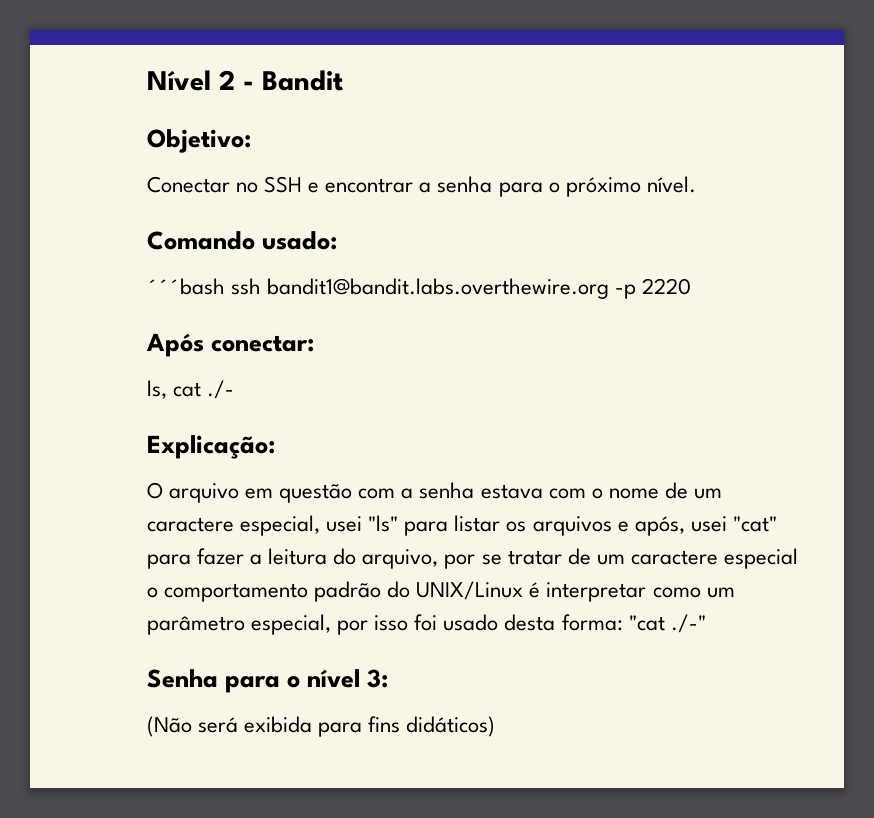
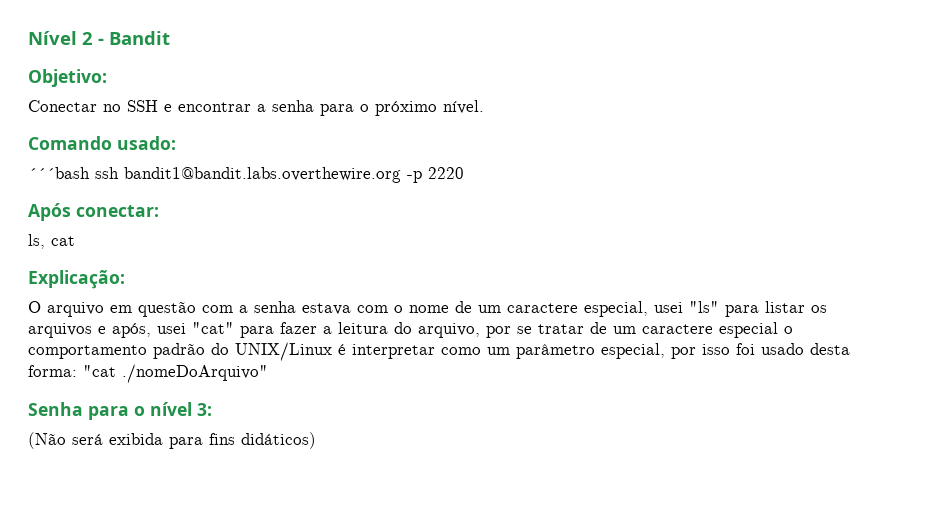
- ls, cat ./-
+ ls, cat
- O arquivo em questão com a senha estava com o nome de um caractere especial, usei "ls" para listar os arquivos e após, usei "cat" para fazer a leitura do arquivo, por se tratar de um caractere especial o comportamento padrão do UNIX/Linux é interpretar como um parâmetro especial, por isso foi usado desta forma: "cat ./-"
+ O arquivo em questão com a senha estava com o nome de um caractere especial, usei "ls" para listar os arquivos e após, usei "cat" para fazer a leitura do arquivo, por se tratar de um caractere especial o comportamento padrão do UNIX/Linux é interpretar como um parâmetro especial, por isso foi usado desta forma: "cat ./nomeDoArquivo"

